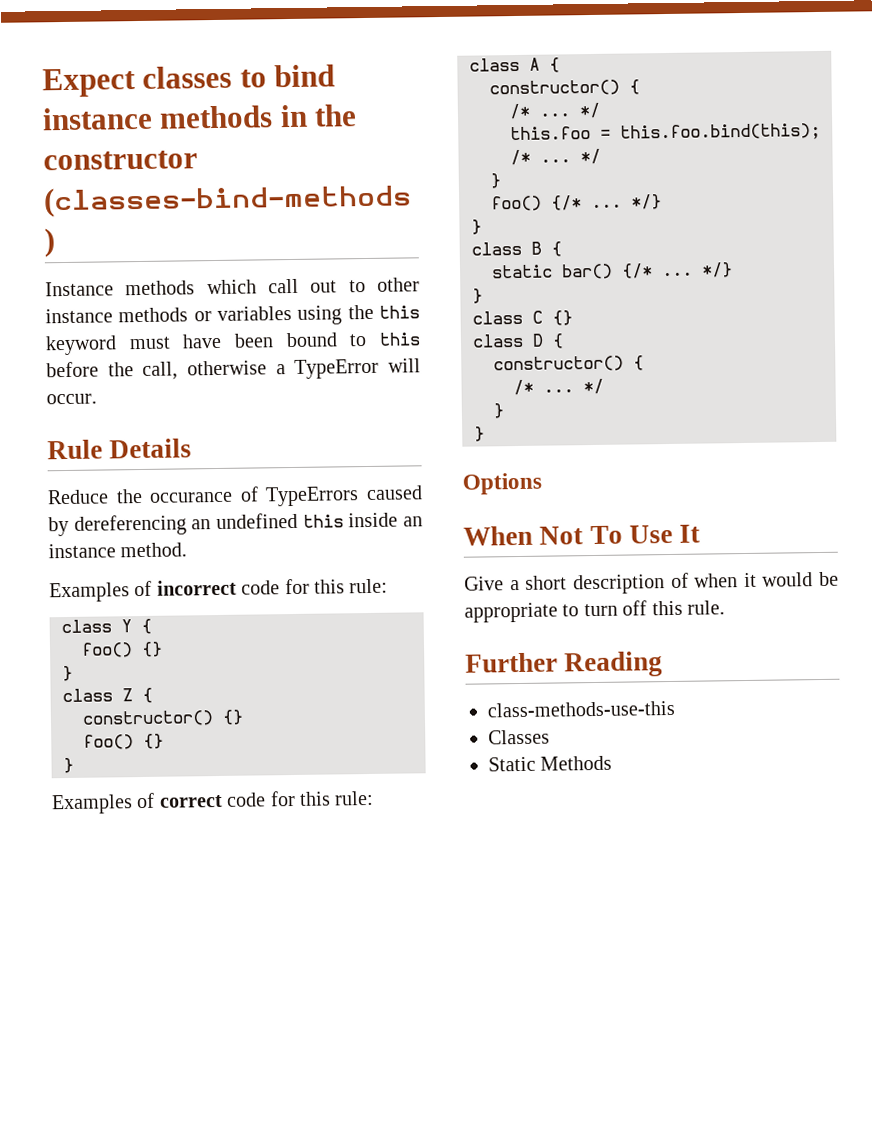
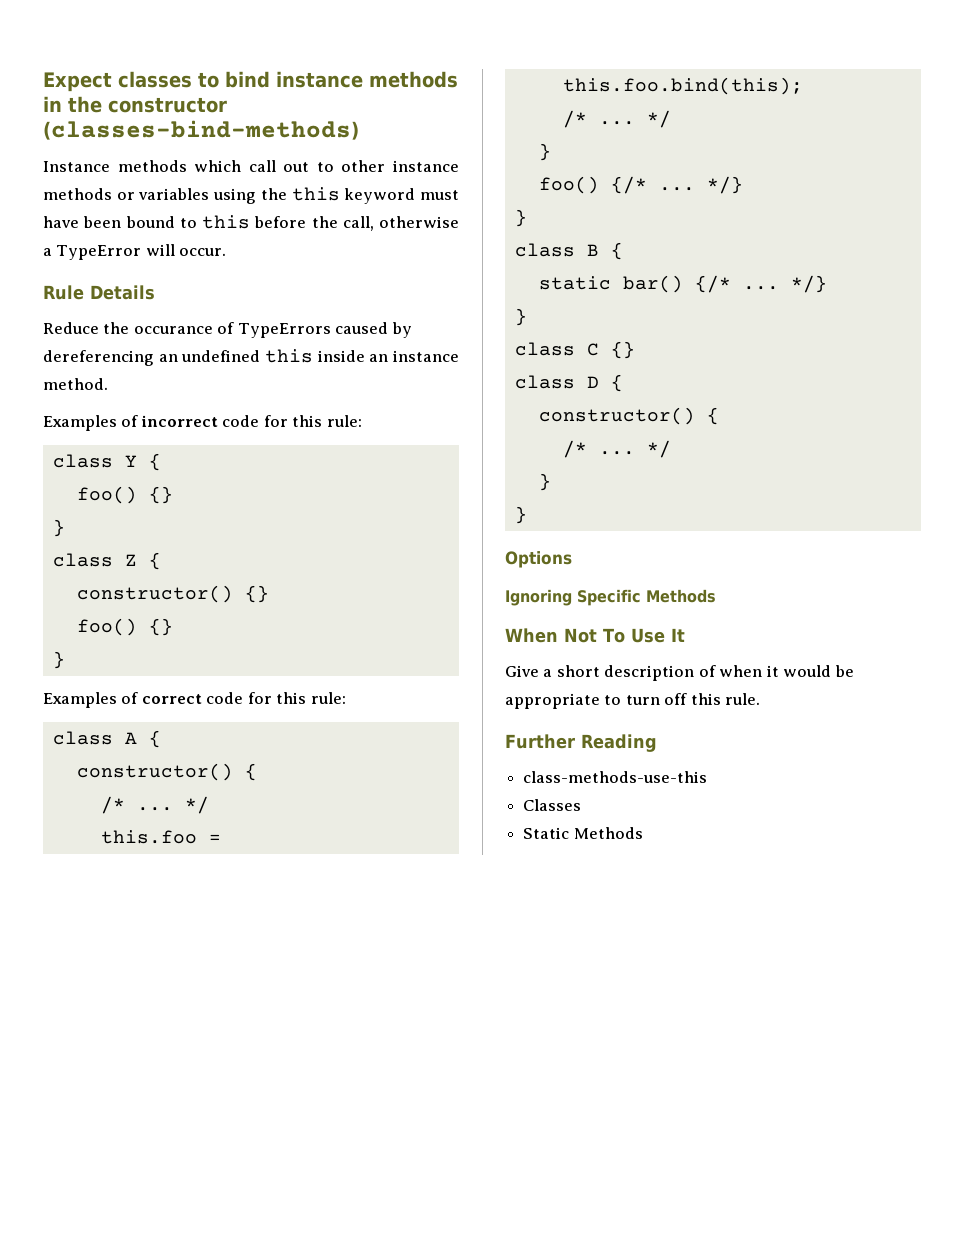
+ Ignoring Specific Methods

